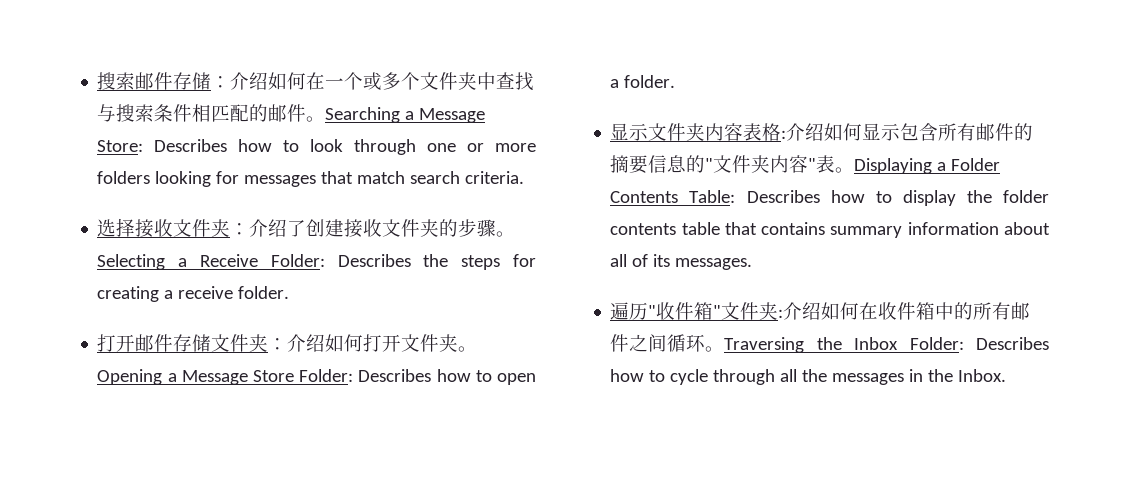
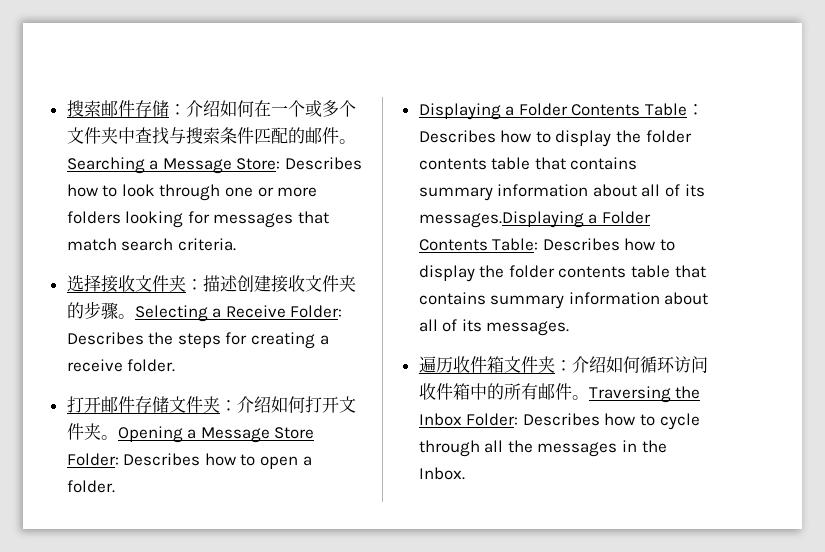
- 搜索邮件存储：介绍如何在一个或多个文件夹中查找与搜索条件相匹配的邮件。
+ 搜索邮件存储：介绍如何在一个或多个文件夹中查找与搜索条件匹配的邮件。
- 选择接收文件夹：介绍了创建接收文件夹的步骤。
+ 选择接收文件夹：描述创建接收文件夹的步骤。
- 显示文件夹内容表格:介绍如何显示包含所有邮件的摘要信息的"文件夹内容"表。Displaying a Folder Contents Table: Describes how to display the folder contents table that contains summary information about all of its messages.
+ Displaying a Folder Contents Table：Describes how to display the folder contents table that contains summary information about all of its messages.Displaying a Folder Contents Table: Describes how to display the folder contents table that contains summary information about all of its messages.
- 遍历"收件箱"文件夹:介绍如何在收件箱中的所有邮件之间循环。
+ 遍历收件箱文件夹：介绍如何循环访问收件箱中的所有邮件。

